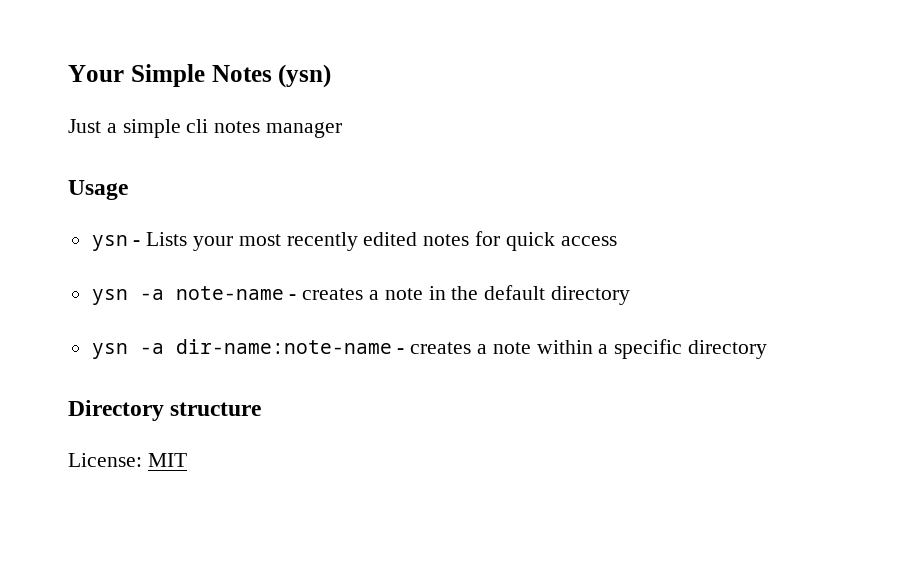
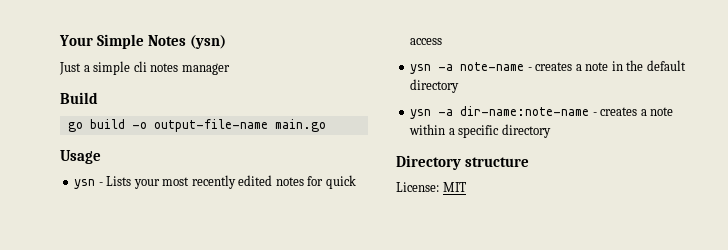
+ Build
+ go build -o output-file-name main.go

